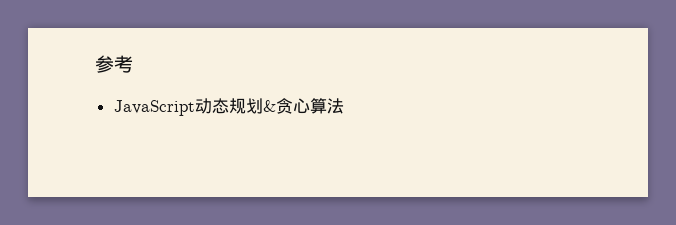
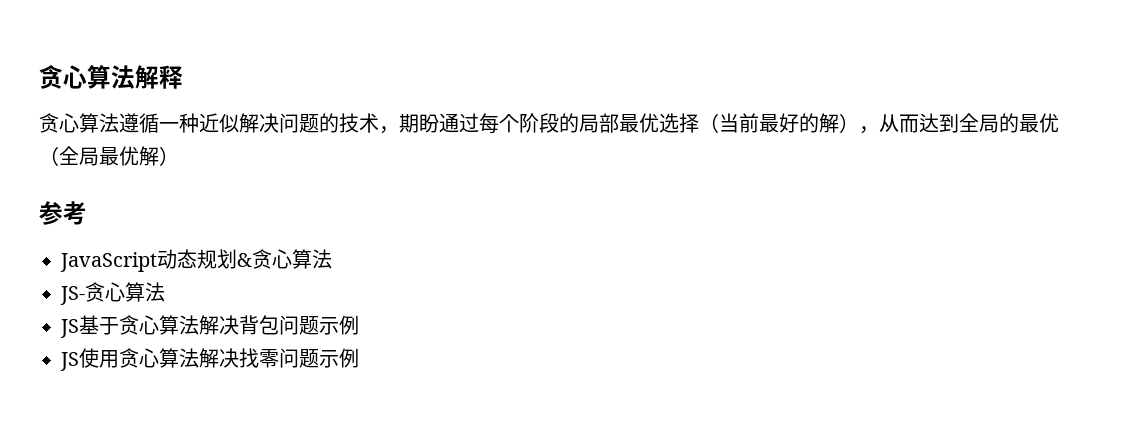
+ 贪心算法解释
+ 贪心算法遵循一种近似解决问题的技术，期盼通过每个阶段的局部最优选择（当前最好的解），从而达到全局的最优（全局最优解）
+ JS-贪心算法
+ JS基于贪心算法解决背包问题示例
+ JS使用贪心算法解决找零问题示例

